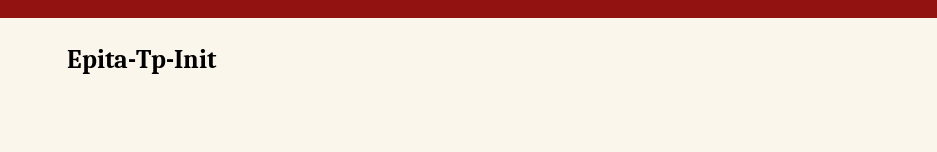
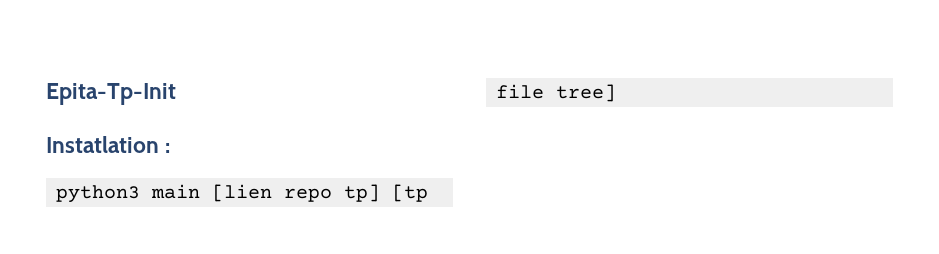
+ Instatlation :
+ python3 main [lien repo tp] [tp file tree]

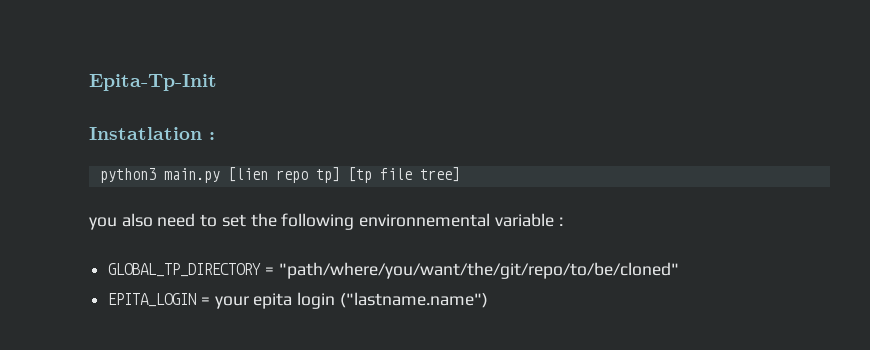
- python3 main [lien repo tp] [tp file tree]
+ python3 main.py [lien repo tp] [tp file tree]
+ you also need to set the following environnemental variable :
+ GLOBAL_TP_DIRECTORY = "path/where/you/want/the/git/repo/to/be/cloned"
+ EPITA_LOGIN = your epita login ("lastname.name")

